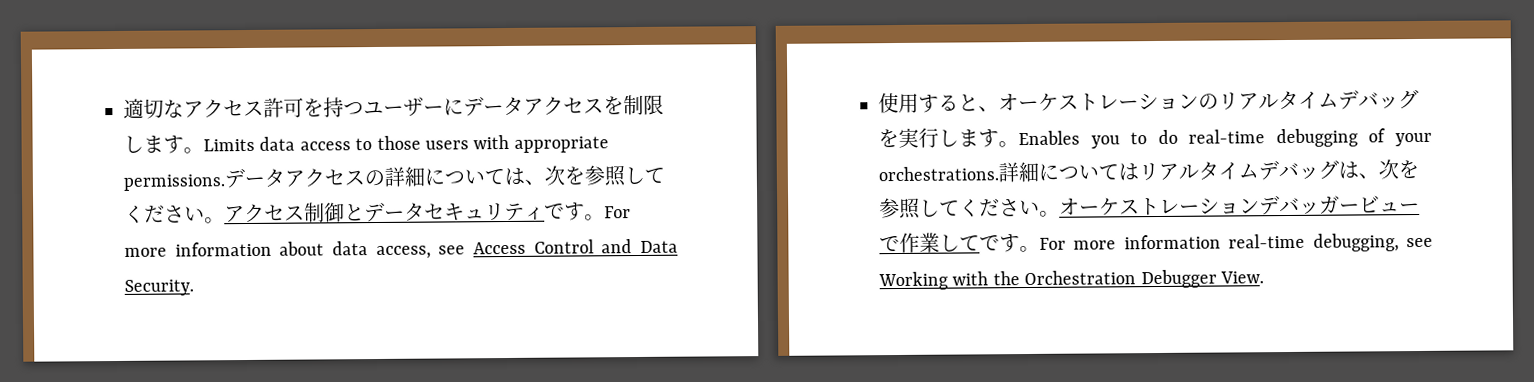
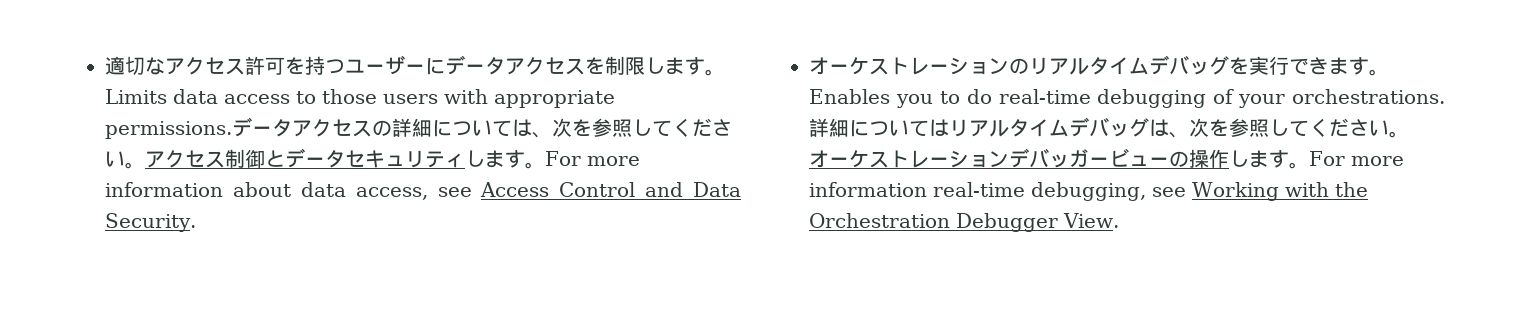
- アクセス制御とデータセキュリティです。
+ アクセス制御とデータセキュリティします。
- 使用すると、オーケストレーションのリアルタイムデバッグを実行します。
+ オーケストレーションのリアルタイムデバッグを実行できます。
- オーケストレーションデバッガービューで作業してです。
+ オーケストレーションデバッガービューの操作します。

